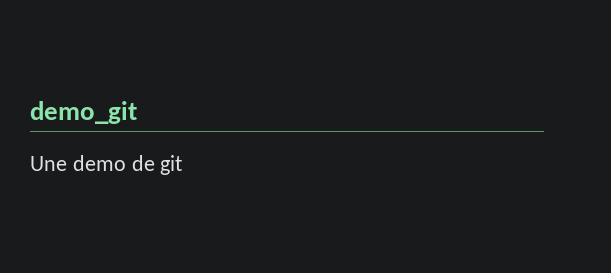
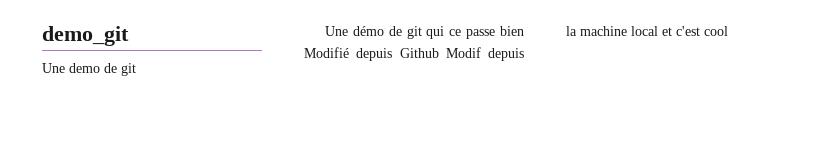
+ Une démo de git qui ce passe bien Modifié depuis Github Modif depuis la machine local et c'est cool

